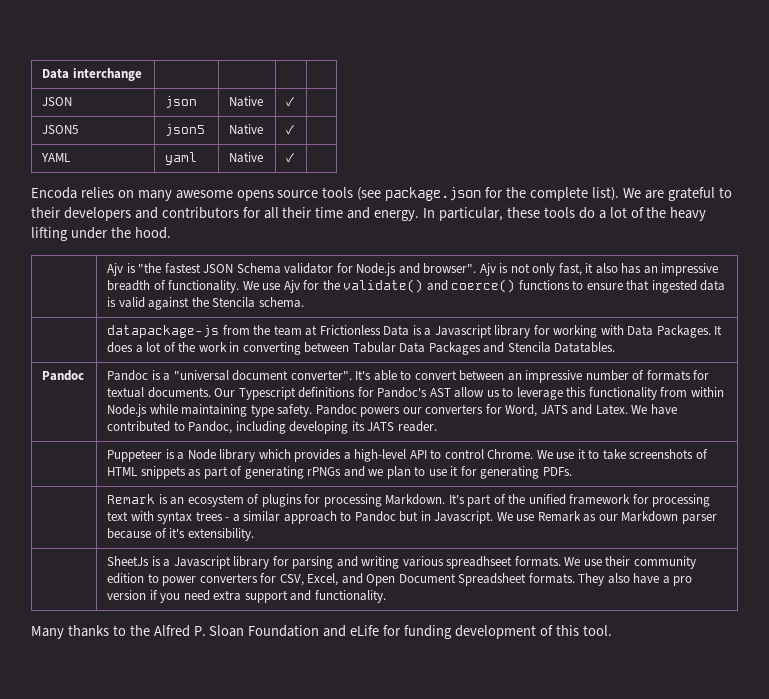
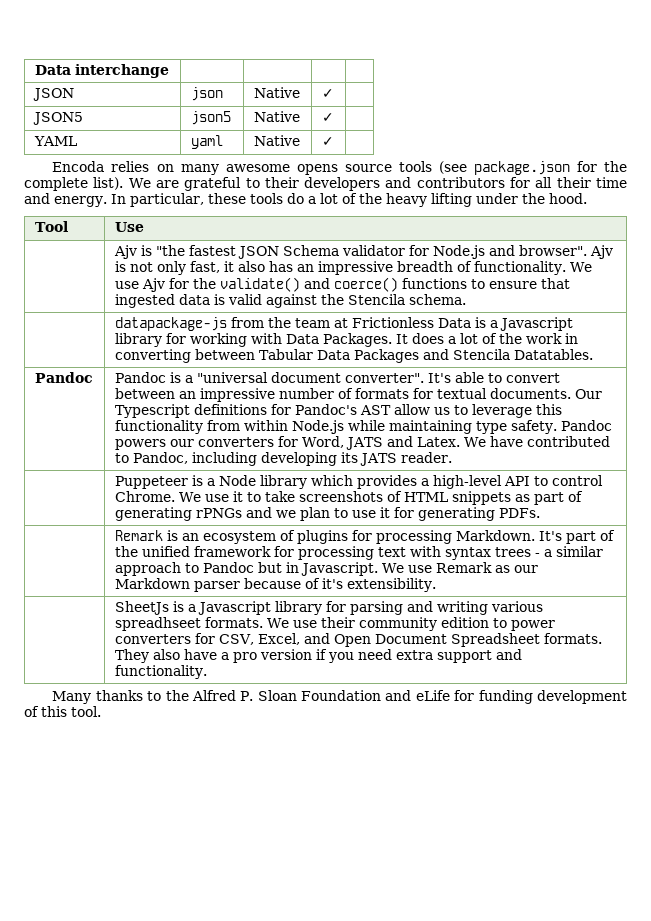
+ Tool | Use

